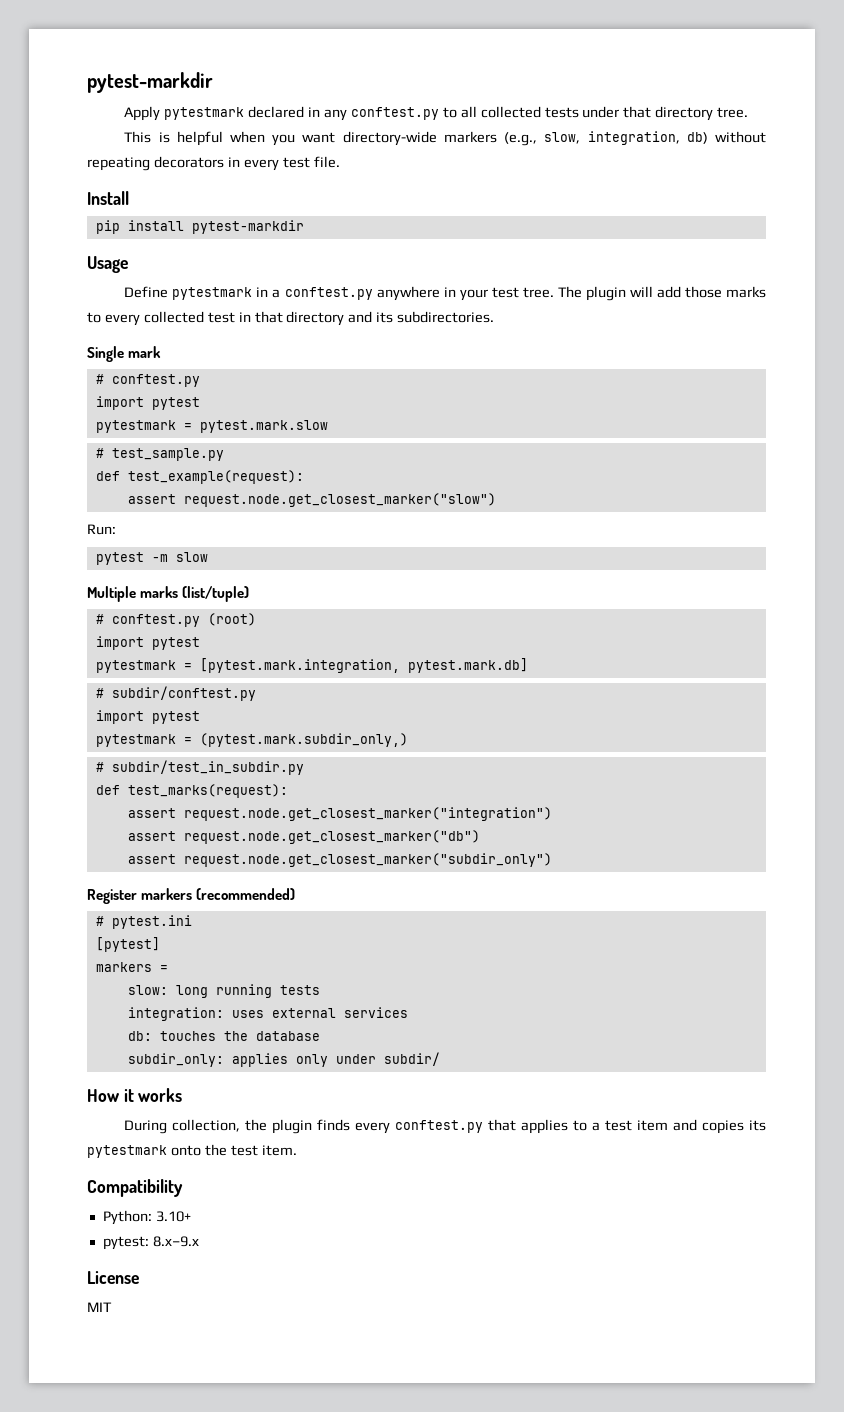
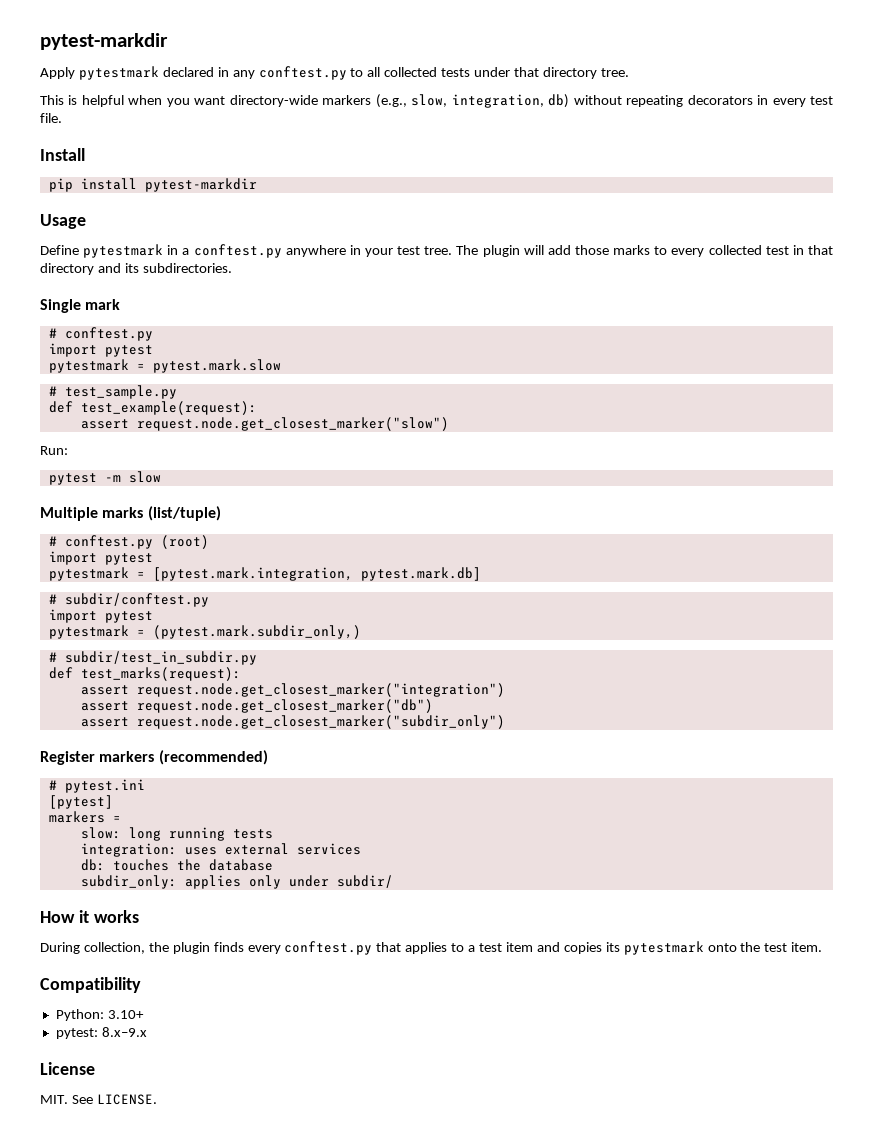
- MIT
+ MIT. See LICENSE.

